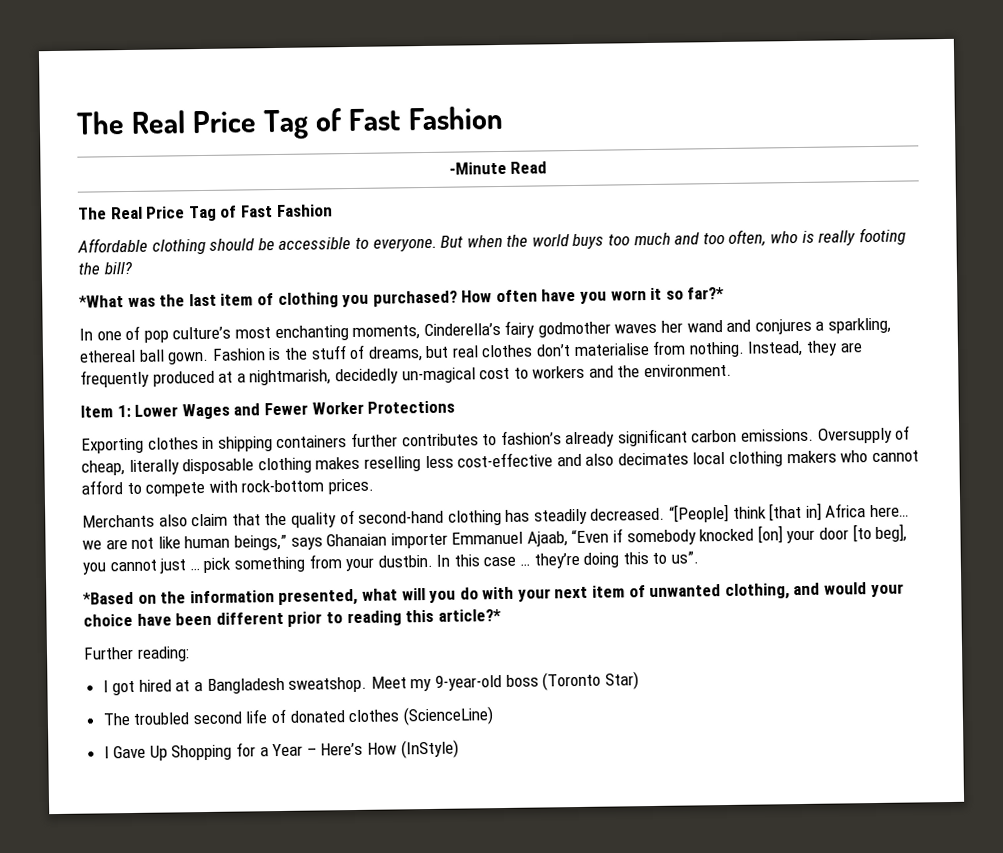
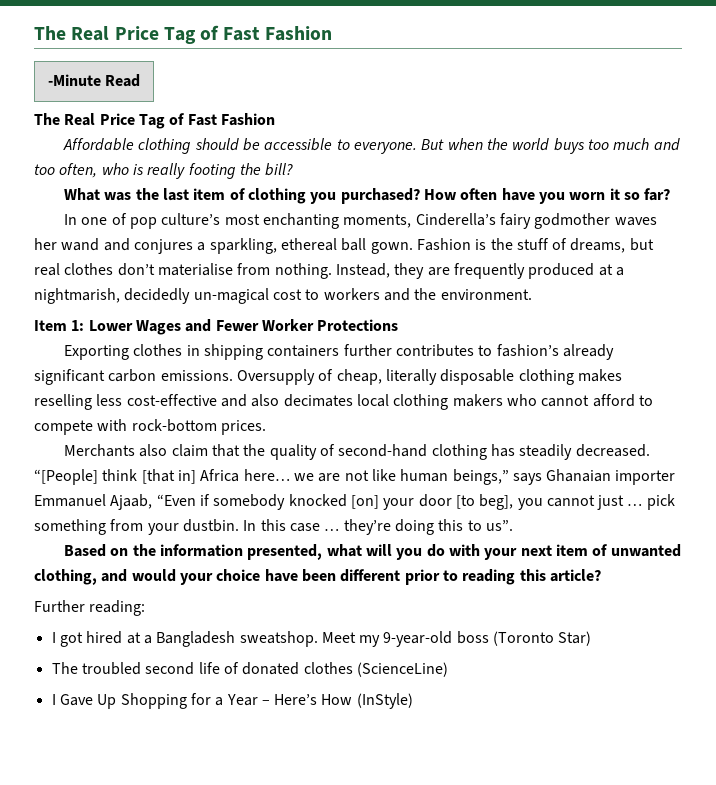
- *What was the last item of clothing you purchased?
+ What was the last item of clothing you purchased?
- How often have you worn it so far?*
+ How often have you worn it so far?
- *Based on the information presented, what will you do with your next item of unwanted clothing, and would your choice have been different prior to reading this article?*
+ Based on the information presented, what will you do with your next item of unwanted clothing, and would your choice have been different prior to reading this article?

